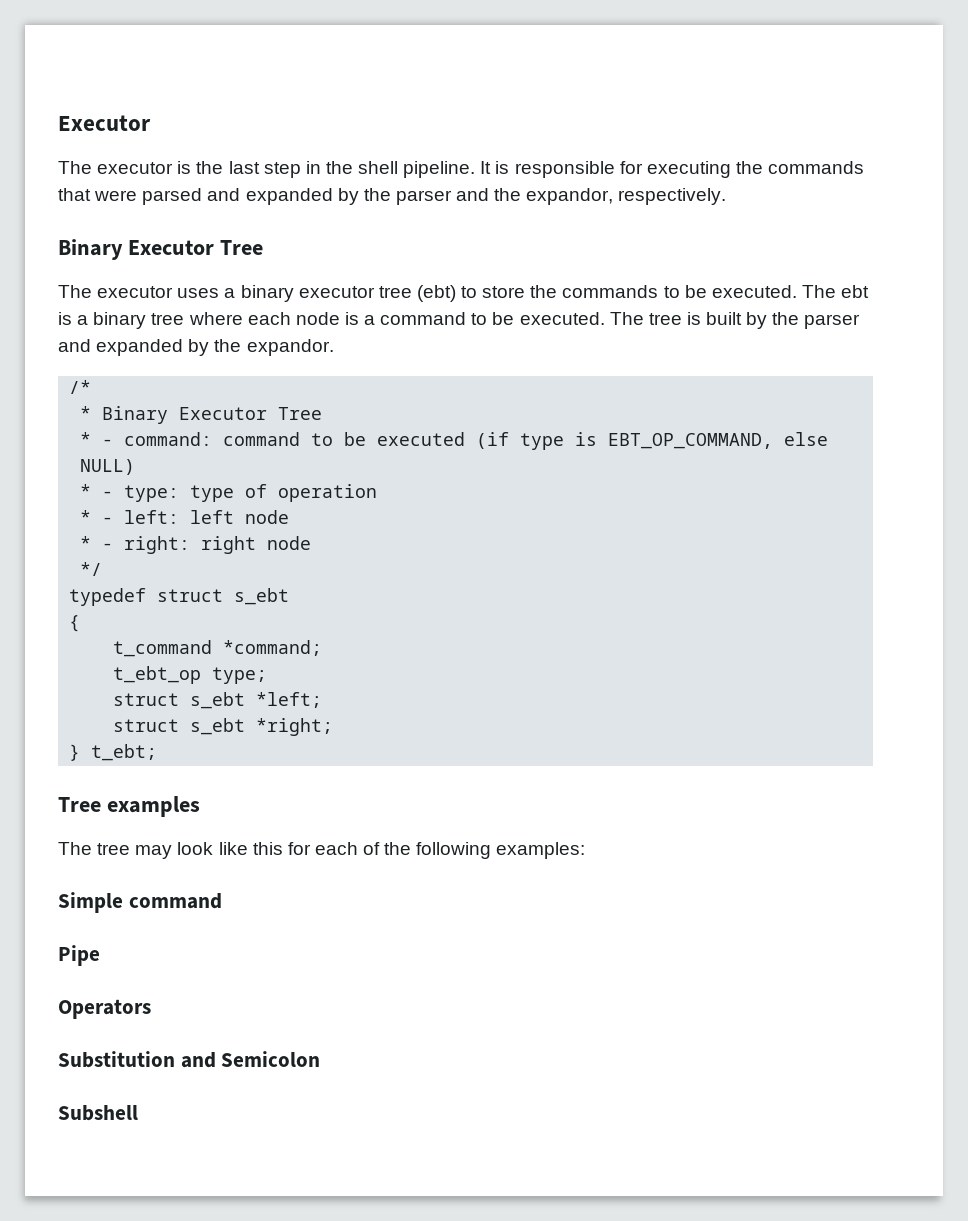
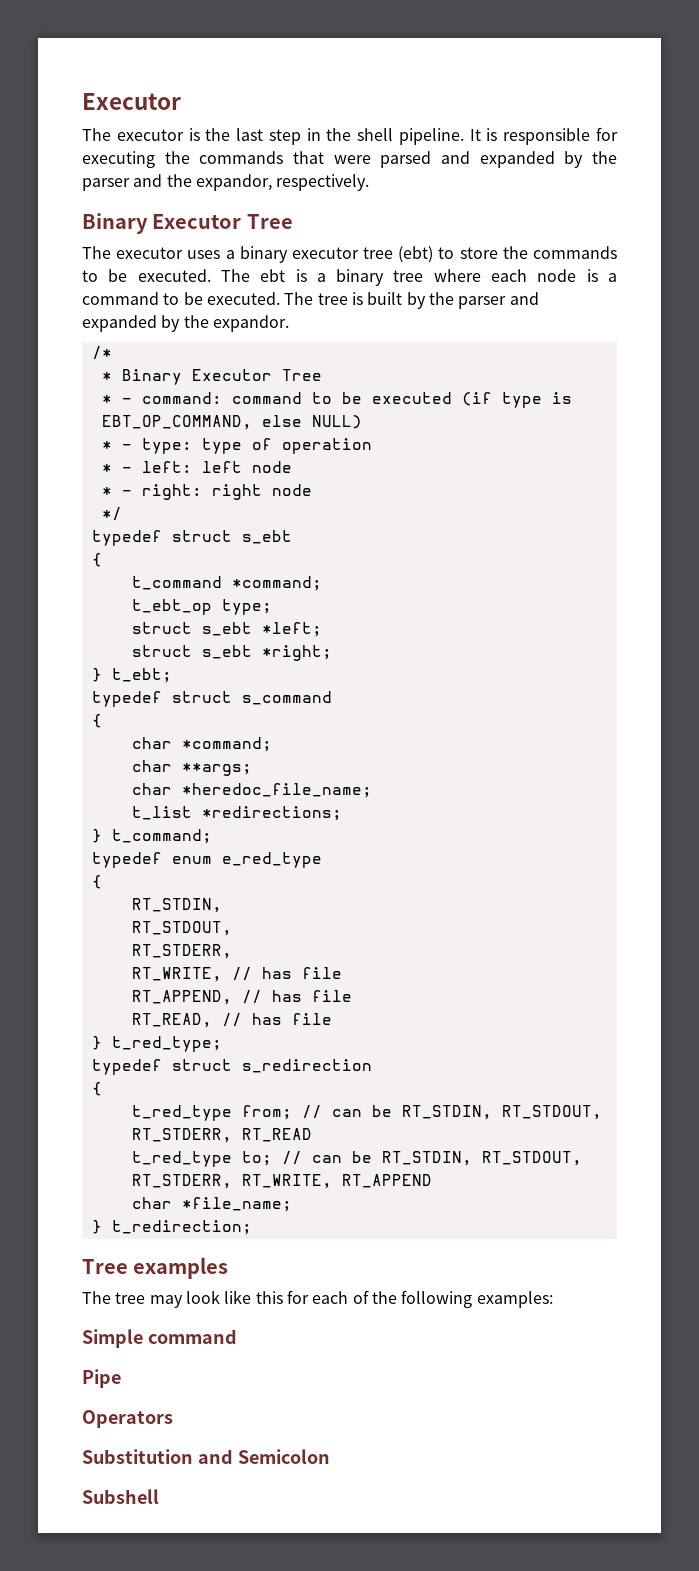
+ typedef struct s_command
+ {
+ char *command;
+ char **args;
+ char *heredoc_file_name;
+ t_list *redirections;
+ } t_command;
+ typedef enum e_red_type
+ {
+ RT_STDIN,
+ RT_STDOUT,
+ RT_STDERR,
+ RT_WRITE, // has file
+ RT_APPEND, // has file
+ RT_READ, // has file
+ } t_red_type;
+ typedef struct s_redirection
+ {
+ t_red_type from; // can be RT_STDIN, RT_STDOUT, RT_STDERR, RT_READ
+ t_red_type to; // can be RT_STDIN, RT_STDOUT, RT_STDERR, RT_WRITE, RT_APPEND
+ char *file_name;
+ } t_redirection;

